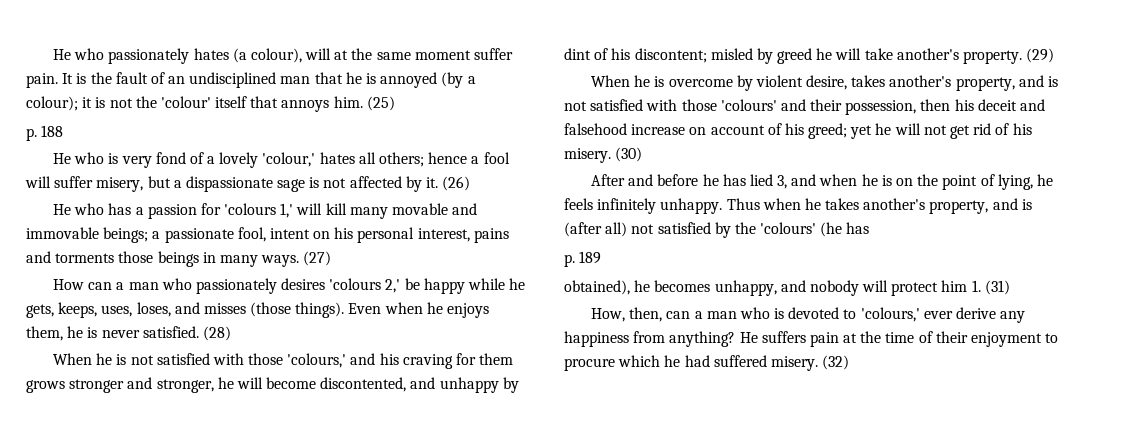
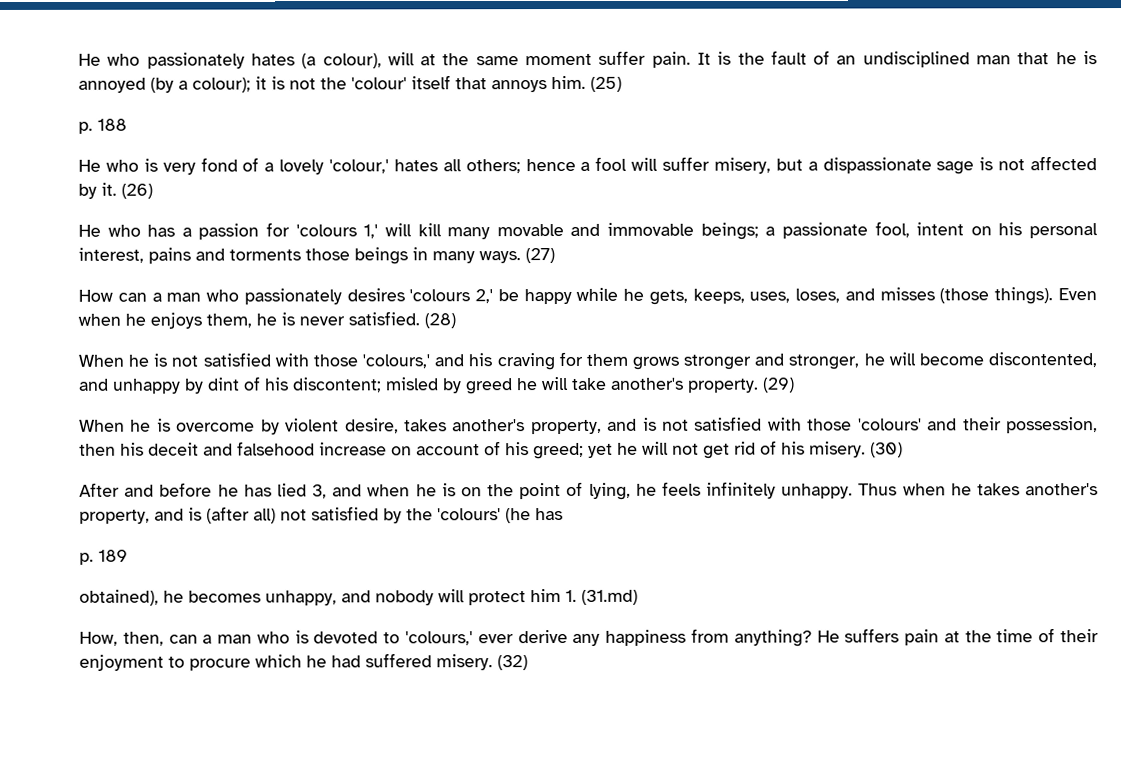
- obtained), he becomes unhappy, and nobody will protect him 1. (31)
+ obtained), he becomes unhappy, and nobody will protect him 1. (31.md)

